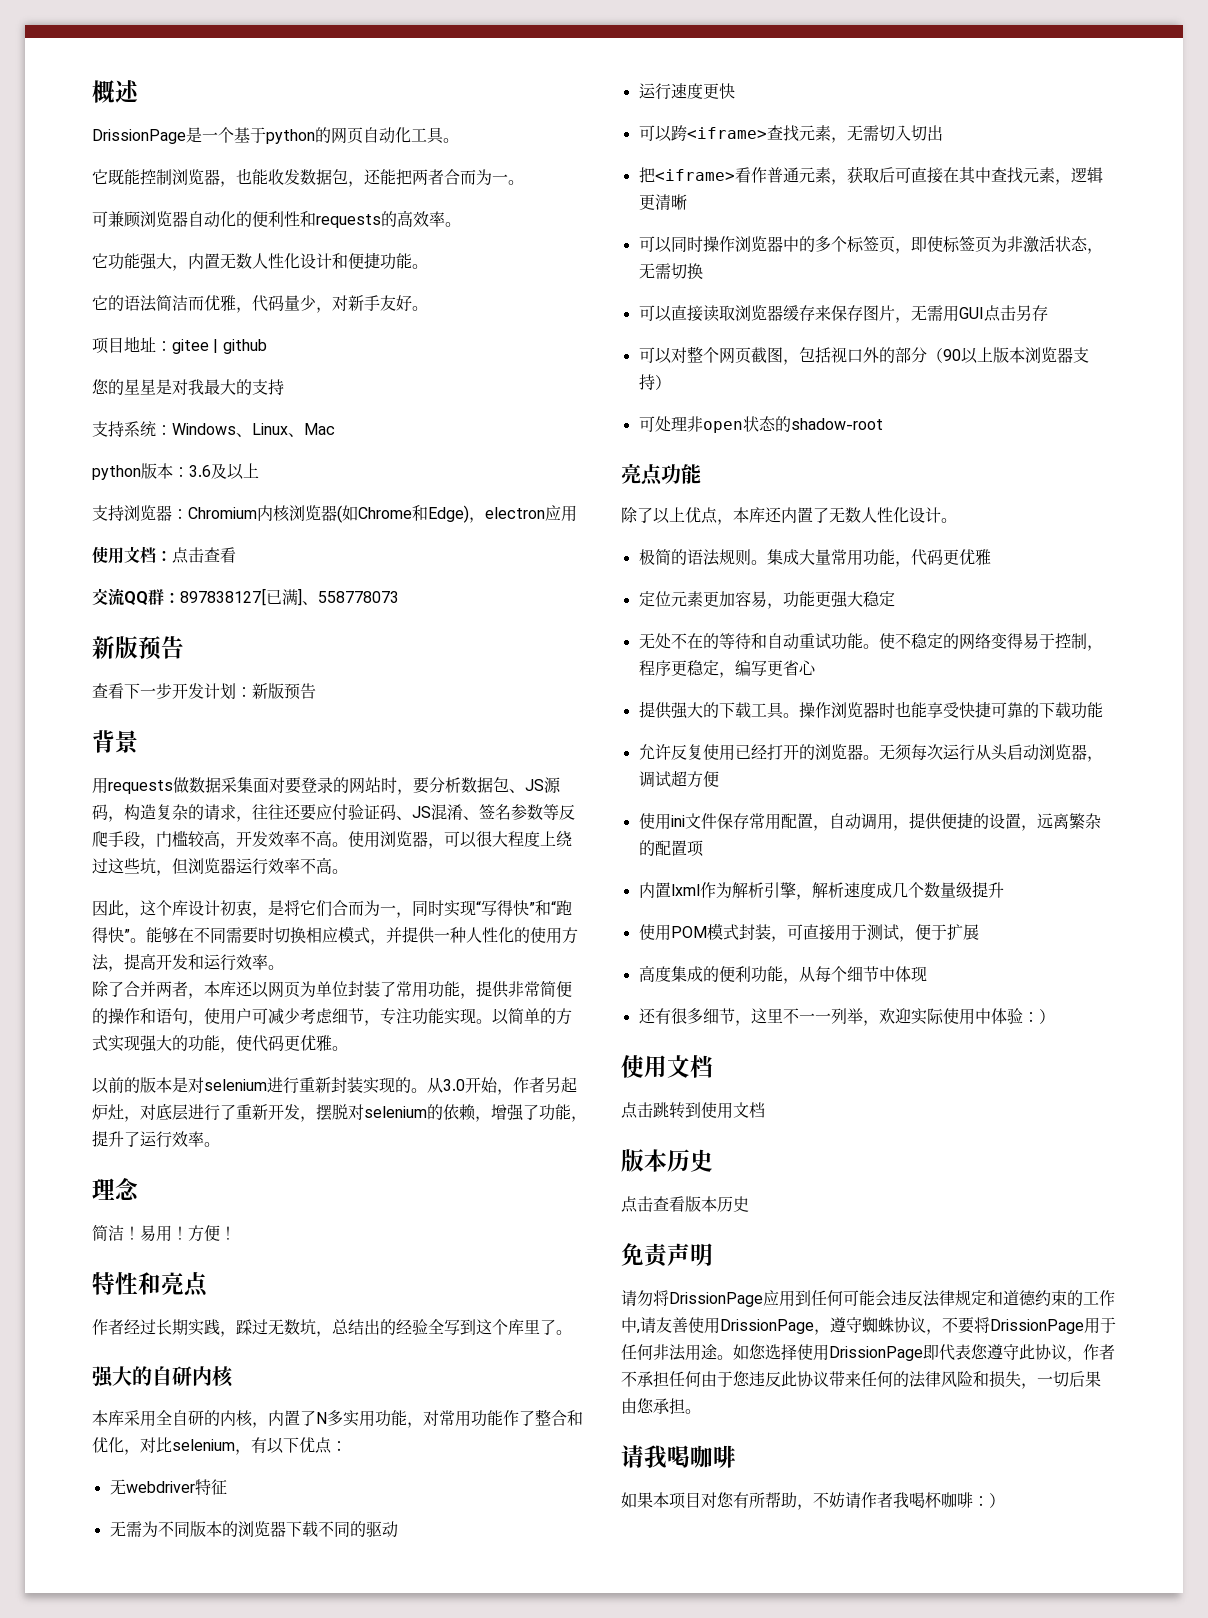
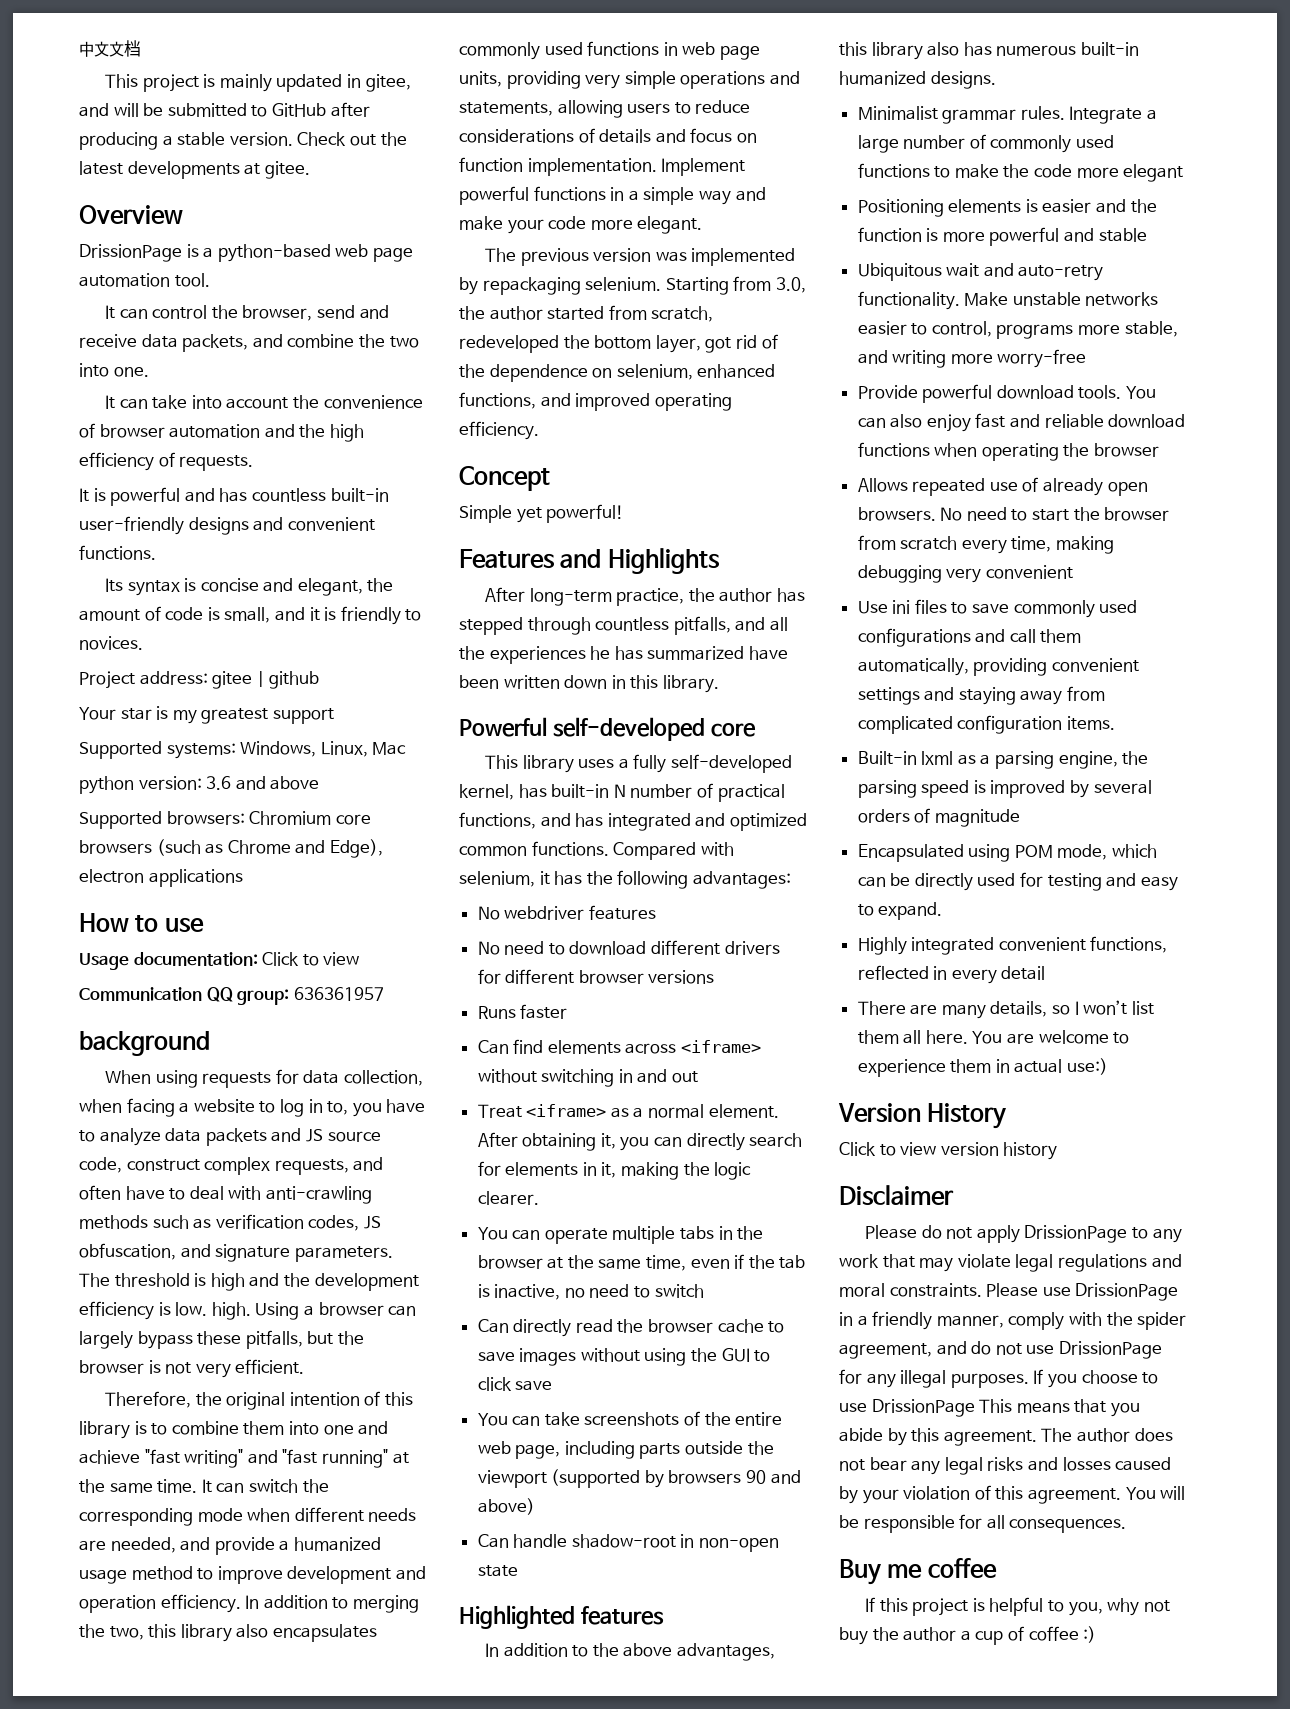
- 概述
- DrissionPage是一个基于python的网页自动化工具。
- 它既能控制浏览器，也能收发数据包，还能把两者合而为一。
- 可兼顾浏览器自动化的便利性和requests的高效率。
- 它功能强大，内置无数人性化设计和便捷功能。
- 它的语法简洁而优雅，代码量少，对新手友好。
- 项目地址：gitee | github
- 您的星星是对我最大的支持
- 支持系统：Windows、Linux、Mac
- python版本：3.6及以上
- 支持浏览器：Chromium内核浏览器(如Chrome和Edge)，electron应用
- 使用文档：点击查看
- 交流QQ群：897838127[已满]、558778073
- 新版预告
- 查看下一步开发计划：新版预告
- 背景
- 用requests做数据采集面对要登录的网站时，要分析数据包、JS源码，构造复杂的请求，往往还要应付验证码、JS混淆、签名参数等反爬手段，门槛较高，开发效率不高。使用浏览器，可以很大程度上绕过这些坑，但浏览器运行效率不高。
- 因此，这个库设计初衷，是将它们合而为一，同时实现“写得快”和“跑得快”。能够在不同需要时切换相应模式，并提供一种人性化的使用方法，提高开发和运行效率。
- 除了合并两者，本库还以网页为单位封装了常用功能，提供非常简便的操作和语句，使用户可减少考虑细节，专注功能实现。以简单的方式实现强大的功能，使代码更优雅。
- 以前的版本是对selenium进行重新封装实现的。从3.0开始，作者另起炉灶，对底层进行了重新开发，摆脱对selenium的依赖，增强了功能，提升了运行效率。
- 理念
- 简洁！易用！方便！
- 特性和亮点
- 作者经过长期实践，踩过无数坑，总结出的经验全写到这个库里了。
- 强大的自研内核
- 本库采用全自研的内核，内置了N多实用功能，对常用功能作了整合和优化，对比selenium，有以下优点：
- 无webdriver特征
- 无需为不同版本的浏览器下载不同的驱动
- 运行速度更快
- 可以跨<iframe>查找元素，无需切入切出
- 把<iframe>看作普通元素，获取后可直接在其中查找元素，逻辑更清晰
- 可以同时操作浏览器中的多个标签页，即使标签页为非激活状态，无需切换
- 可以直接读取浏览器缓存来保存图片，无需用GUI点击另存
- 可以对整个网页截图，包括视口外的部分（90以上版本浏览器支持）
- 可处理非open状态的shadow-root
- 亮点功能
- 除了以上优点，本库还内置了无数人性化设计。
- 极简的语法规则。集成大量常用功能，代码更优雅
- 定位元素更加容易，功能更强大稳定
- 无处不在的等待和自动重试功能。使不稳定的网络变得易于控制，程序更稳定，编写更省心
- 提供强大的下载工具。操作浏览器时也能享受快捷可靠的下载功能
- 允许反复使用已经打开的浏览器。无须每次运行从头启动浏览器，调试超方便
- 使用ini文件保存常用配置，自动调用，提供便捷的设置，远离繁杂的配置项
- 内置lxml作为解析引擎，解析速度成几个数量级提升
- 使用POM模式封装，可直接用于测试，便于扩展
- 高度集成的便利功能，从每个细节中体现
- 还有很多细节，这里不一一列举，欢迎实际使用中体验：）
- 使用文档
- 点击跳转到使用文档
- 版本历史
- 点击查看版本历史
- 免责声明
- 请勿将DrissionPage应用到任何可能会违反法律规定和道德约束的工作中,请友善使用DrissionPage，遵守蜘蛛协议，不要将DrissionPage用于任何非法用途。如您选择使用DrissionPage即代表您遵守此协议，作者不承担任何由于您违反此协议带来任何的法律风险和损失，一切后果由您承担。
- 请我喝咖啡
- 如果本项目对您有所帮助，不妨请作者我喝杯咖啡：）
+ 中文文档
+ This project is mainly updated in gitee, and will be submitted to GitHub after producing a stable version. Check out the latest developments at gitee.
+ Overview
+ DrissionPage is a python-based web page automation tool.
+ It can control the browser, send and receive data packets, and combine the two into one.
+ It can take into account the convenience of browser automation and the high efficiency of requests.
+ It is powerful and has countless built-in user-friendly designs and convenient functions.
+ Its syntax is concise and elegant, the amount of code is small, and it is friendly to novices.
+ Project address: gitee | github
+ Your star is my greatest support
+ Supported systems: Windows, Linux, Mac
+ python version: 3.6 and above
+ Supported browsers: Chromium core browsers (such as Chrome and Edge), electron applications
+ How to use
+ Usage documentation: Click to view
+ Communication QQ group: 636361957
+ background
+ When using requests for data collection, when facing a website to log in to, you have to analyze data packets and JS source code, construct complex requests, and often have to deal with anti-crawling methods such as verification codes, JS obfuscation, and signature parameters. The threshold is high and the development efficiency is low. high. Using a browser can largely bypass these pitfalls, but the browser is not very efficient.
+ Therefore, the original intention of this library is to combine them into one and achieve "fast writing" and "fast running" at the same time. It can switch the corresponding mode when different needs are needed, and provide a humanized usage method to improve development and operation efficiency. In addition to merging the two, this library also encapsulates commonly used functions in web page units, providing very simple operations and statements, allowing users to reduce considerations of details and focus on function implementation. Implement powerful functions in a simple way and make your code more elegant.
+ The previous version was implemented by repackaging selenium. Starting from 3.0, the author started from scratch, redeveloped the bottom layer, got rid of the dependence on selenium, enhanced functions, and improved operating efficiency.
+ Concept
+ Simple yet powerful!
+ Features and Highlights
+ After long-term practice, the author has stepped through countless pitfalls, and all the experiences he has summarized have been written down in this library.
+ Powerful self-developed core
+ This library uses a fully self-developed kernel, has built-in N number of practical functions, and has integrated and optimized common functions. Compared with selenium, it has the following advantages:
+ No webdriver features
+ No need to download different drivers for different browser versions
+ Runs faster
+ Can find elements across <iframe> without switching in and out
+ Treat <iframe> as a normal element. After obtaining it, you can directly search for elements in it, making the logic clearer.
+ You can operate multiple tabs in the browser at the same time, even if the tab is inactive, no need to switch
+ Can directly read the browser cache to save images without using the GUI to click save
+ You can take screenshots of the entire web page, including parts outside the viewport (supported by browsers 90 and above)
+ Can handle shadow-root in non-open state
+ Highlighted features
+ In addition to the above advantages, this library also has numerous built-in humanized designs.
+ Minimalist grammar rules. Integrate a large number of commonly used functions to make the code more elegant
+ Positioning elements is easier and the function is more powerful and stable
+ Ubiquitous wait and auto-retry functionality. Make unstable networks easier to control, programs more stable, and writing more worry-free
+ Provide powerful download tools. You can also enjoy fast and reliable download functions when operating the browser
+ Allows repeated use of already open browsers. No need to start the browser from scratch every time, making debugging very convenient
+ Use ini files to save commonly used configurations and call them automatically, providing convenient settings and staying away from complicated configuration items.
+ Built-in lxml as a parsing engine, the parsing speed is improved by several orders of magnitude
+ Encapsulated using POM mode, which can be directly used for testing and easy to expand.
+ Highly integrated convenient functions, reflected in every detail
+ There are many details, so I won’t list them all here. You are welcome to experience them in actual use:)
+ Version History
+ Click to view version history
+ Disclaimer
+ Please do not apply DrissionPage to any work that may violate legal regulations and moral constraints. Please use DrissionPage in a friendly manner, comply with the spider agreement, and do not use DrissionPage for any illegal purposes. If you choose to use DrissionPage This means that you abide by this agreement. The author does not bear any legal risks and losses caused by your violation of this agreement. You will be responsible for all consequences.
+ Buy me coffee
+ If this project is helpful to you, why not buy the author a cup of coffee :)

